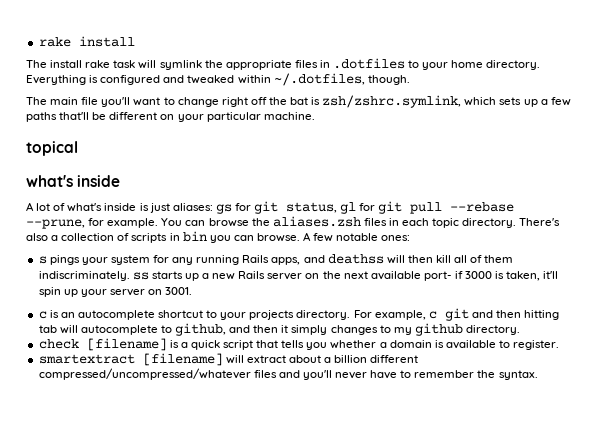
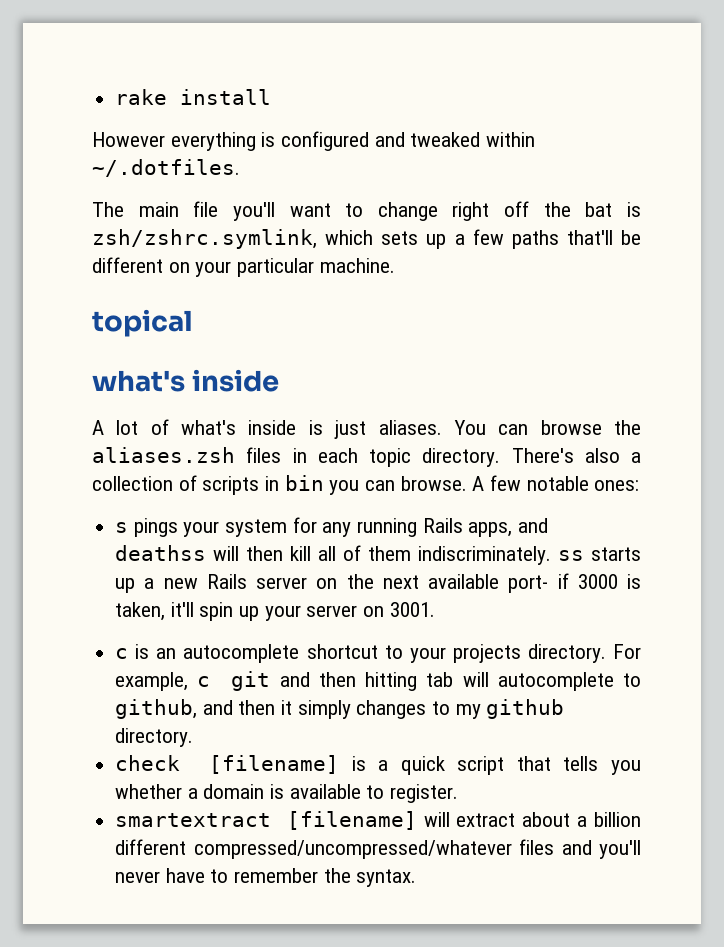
- The install rake task will symlink the appropriate files in .dotfiles to your home directory. Everything is configured and tweaked within ~/.dotfiles, though.
+ However everything is configured and tweaked within ~/.dotfiles.
- A lot of what's inside is just aliases: gs for git status, gl for git pull --rebase --prune, for example.
+ A lot of what's inside is just aliases.

